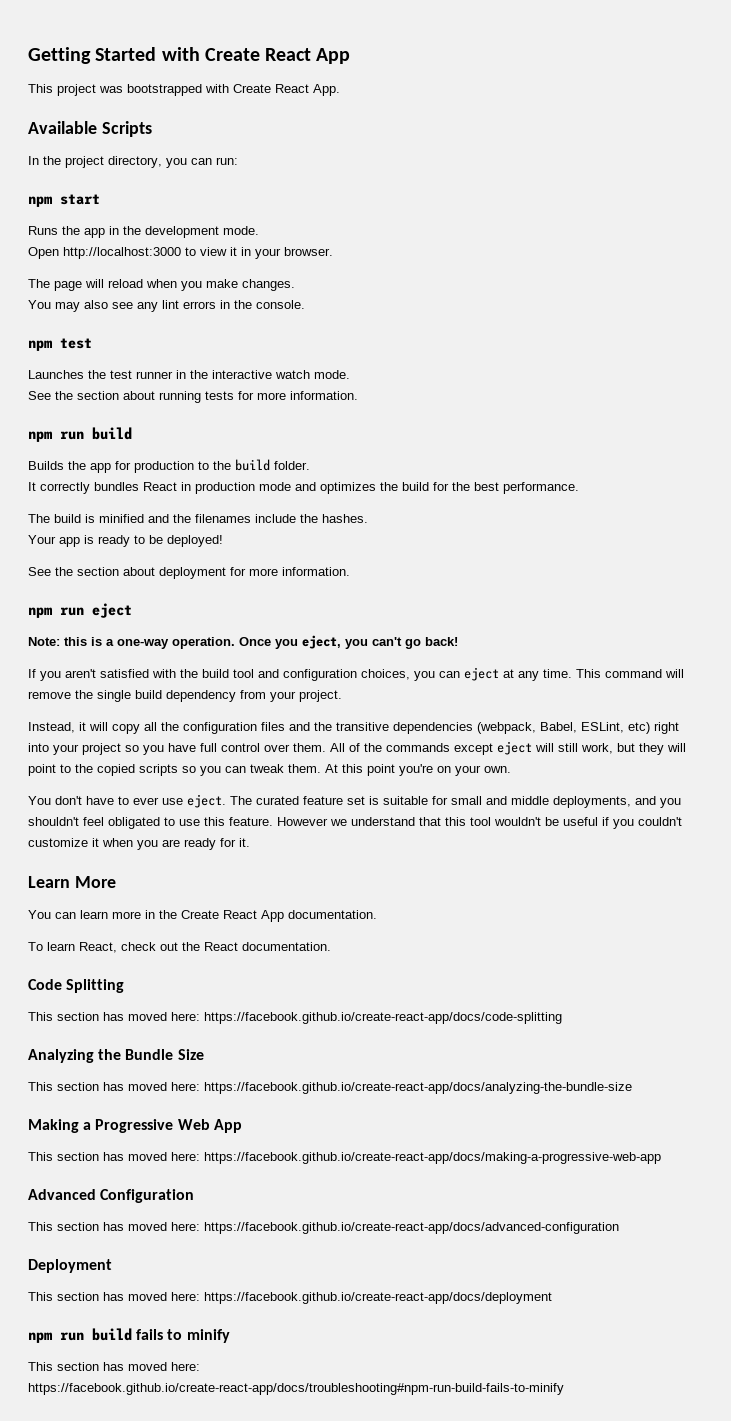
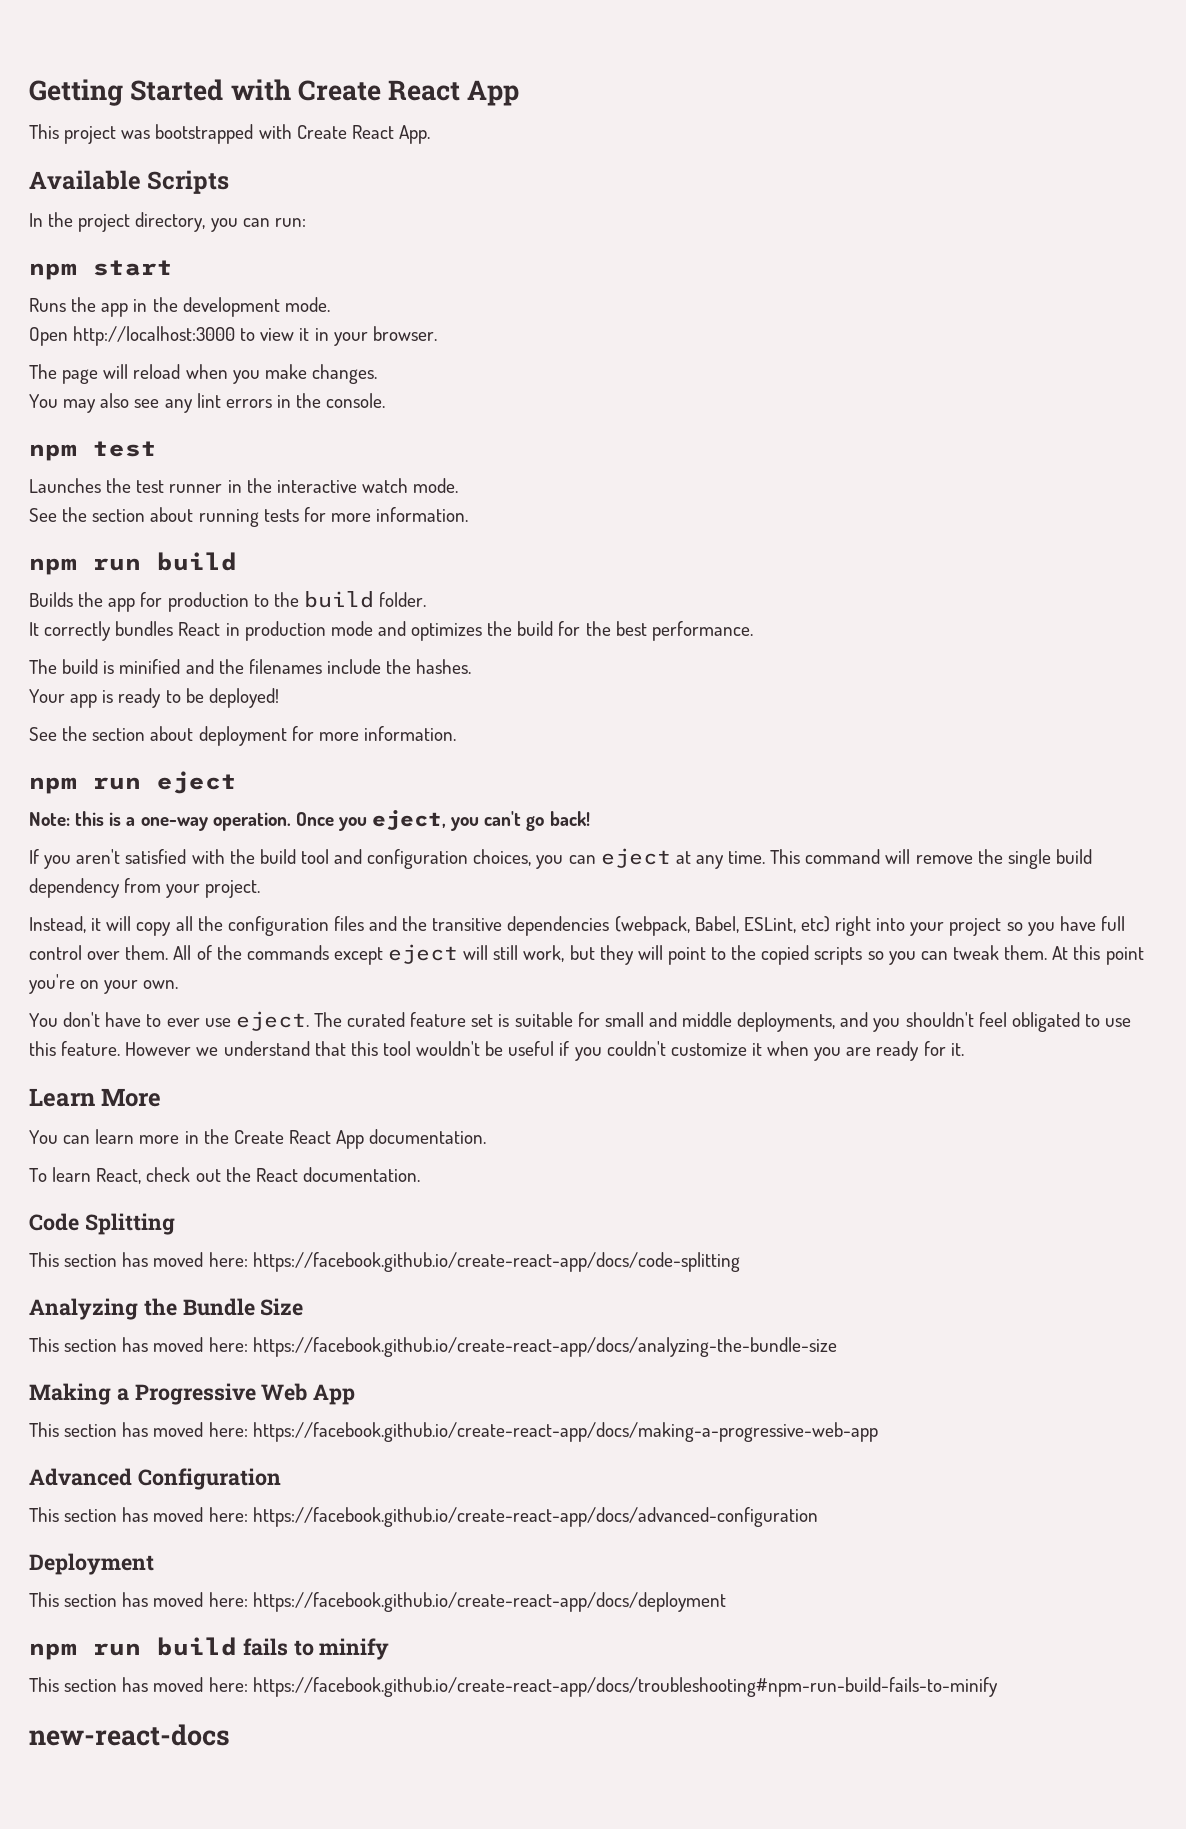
+ new-react-docs

